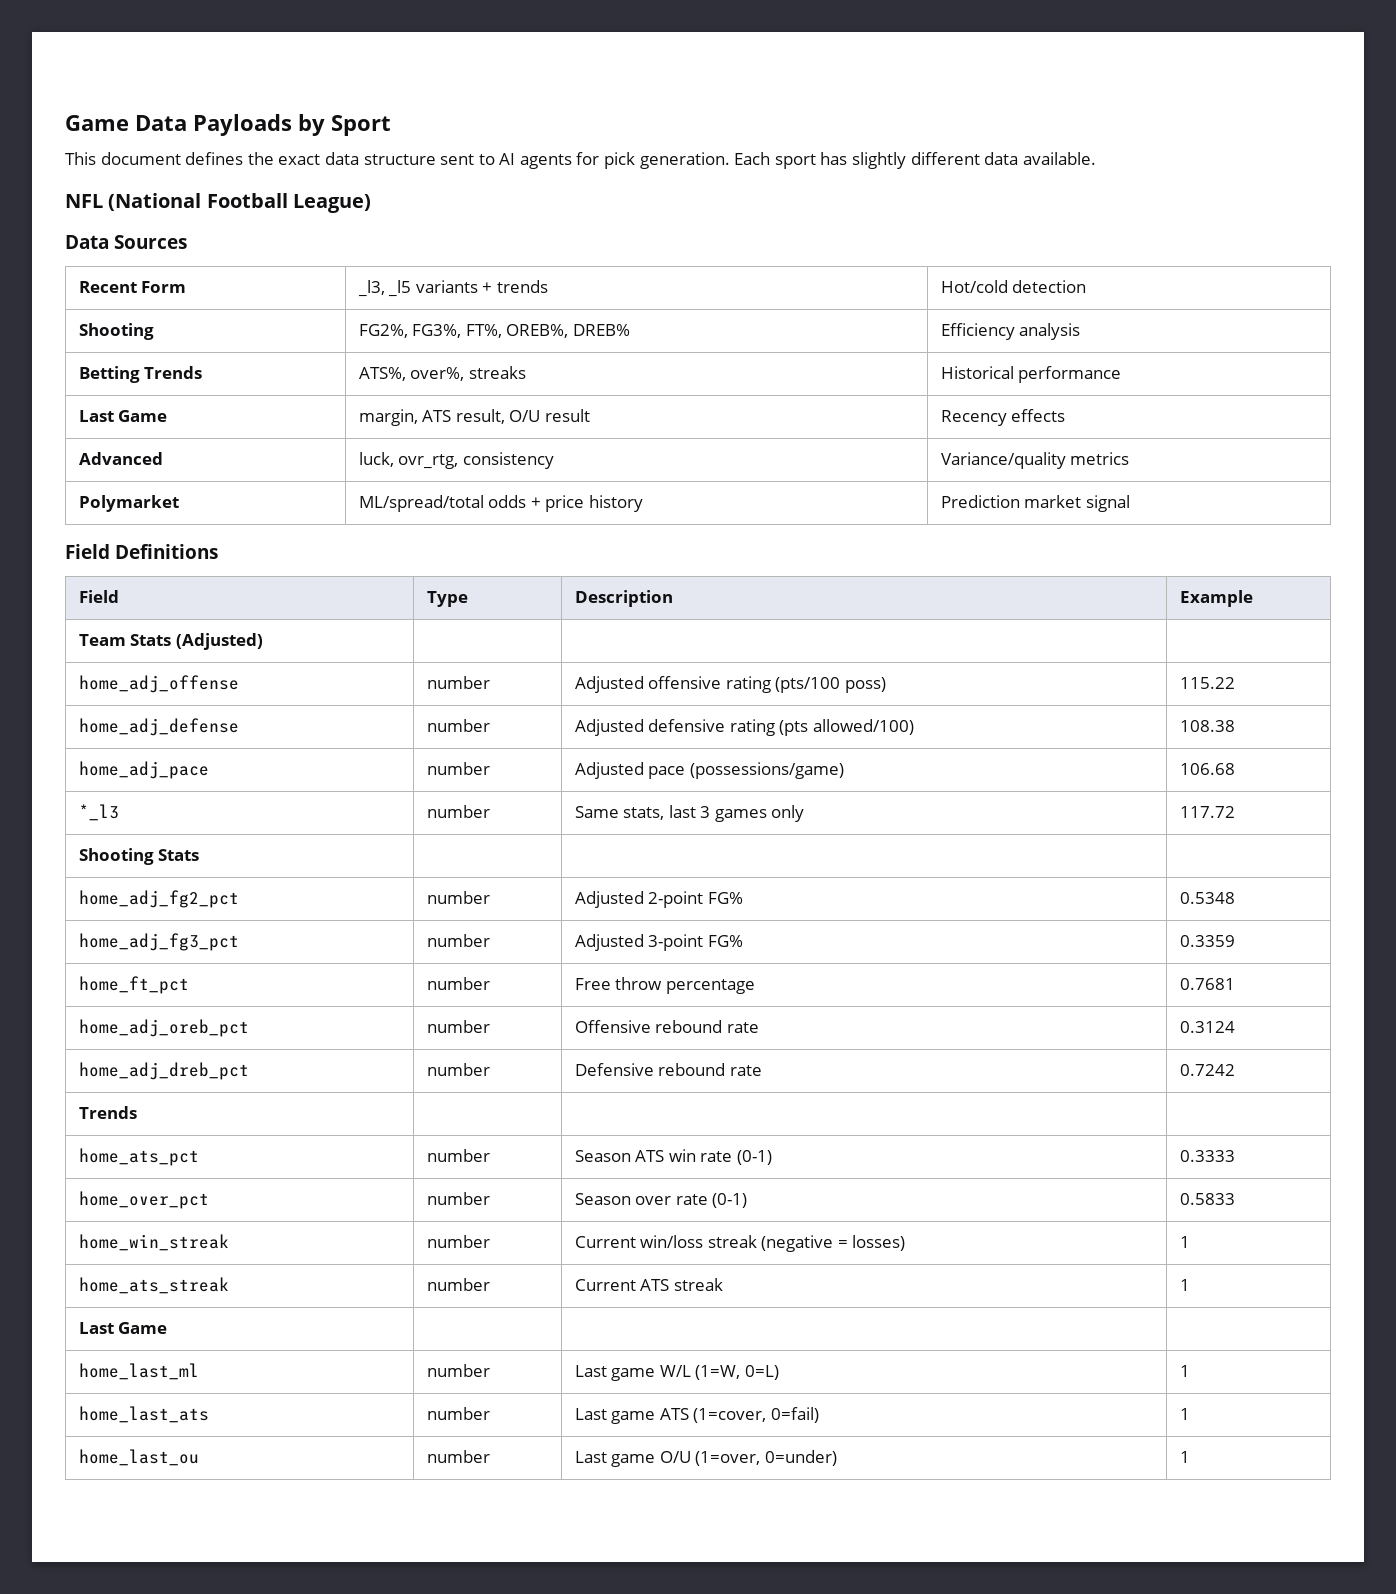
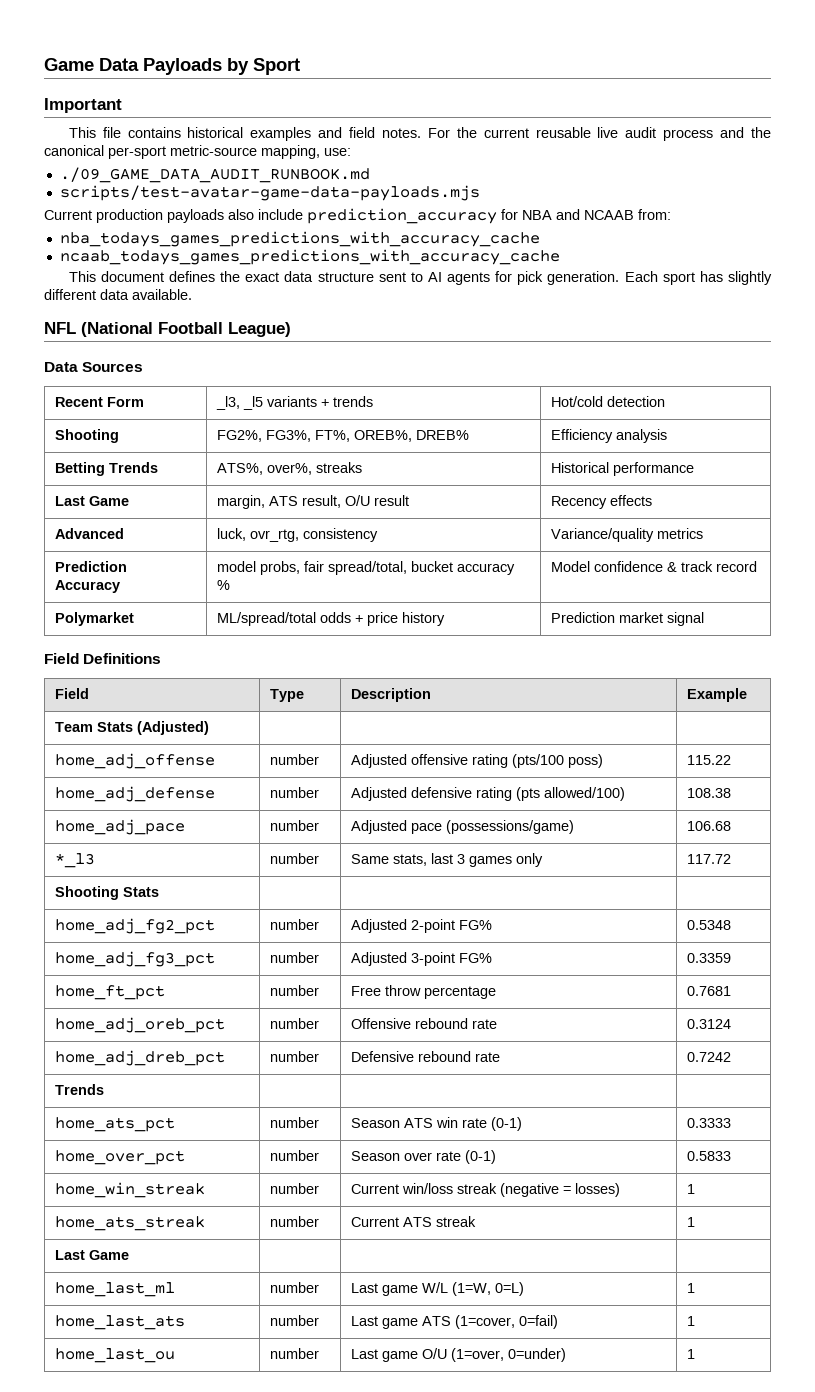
+ Important
+ This file contains historical examples and field notes. For the current reusable live audit process and the canonical per-sport metric-source mapping, use:
+ ./09_GAME_DATA_AUDIT_RUNBOOK.md
+ scripts/test-avatar-game-data-payloads.mjs
+ Current production payloads also include prediction_accuracy for NBA and NCAAB from:
+ nba_todays_games_predictions_with_accuracy_cache
+ ncaab_todays_games_predictions_with_accuracy_cache
+ Prediction Accuracy | model probs, fair spread/total, bucket accuracy % | Model confidence & track record

